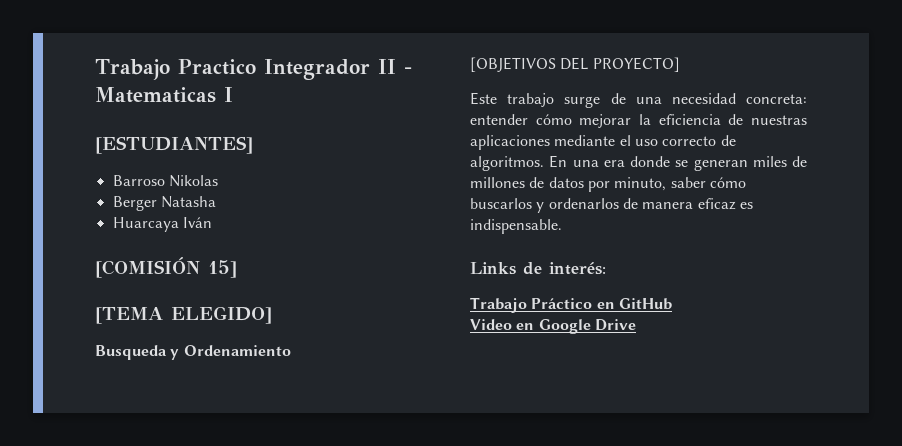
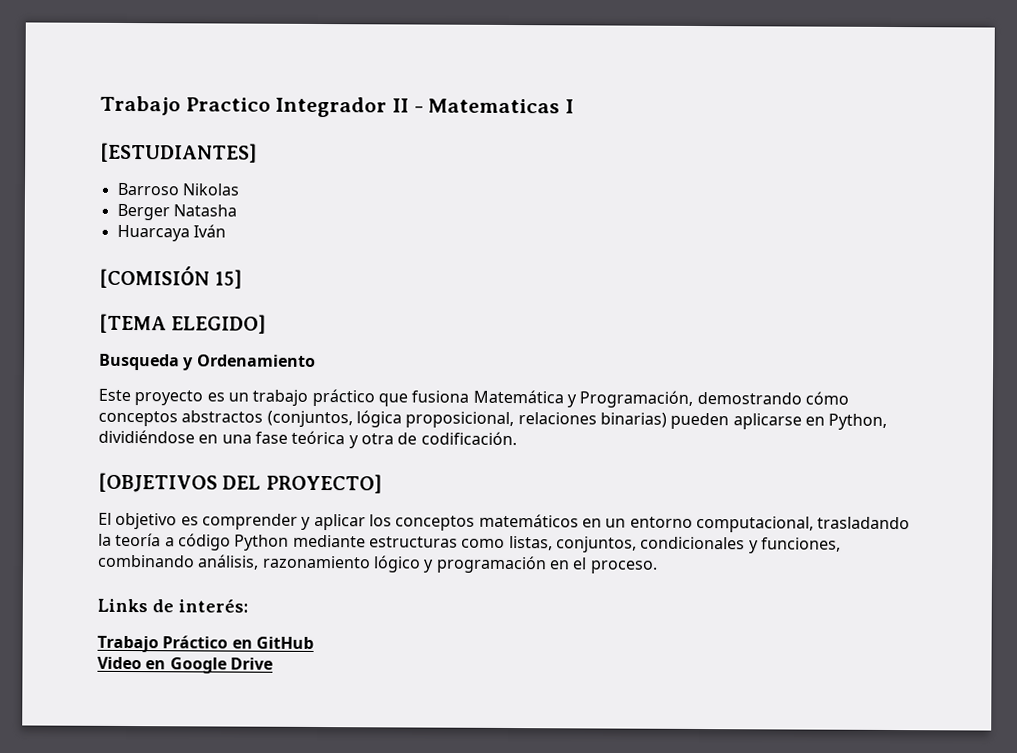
+ Este proyecto es un trabajo práctico que fusiona Matemática y Programación, demostrando cómo conceptos abstractos (conjuntos, lógica proposicional, relaciones binarias) pueden aplicarse en Python, dividiéndose en una fase teórica y otra de codificación.
  [OBJETIVOS DEL PROYECTO]
- Este trabajo surge de una necesidad concreta: entender cómo mejorar la eficiencia de nuestras aplicaciones mediante el uso correcto de algoritmos. En una era donde se generan miles de millones de datos por minuto, saber cómo buscarlos y ordenarlos de manera eficaz es indispensable.
+ El objetivo es comprender y aplicar los conceptos matemáticos en un entorno computacional, trasladando la teoría a código Python mediante estructuras como listas, conjuntos, condicionales y funciones, combinando análisis, razonamiento lógico y programación en el proceso.

